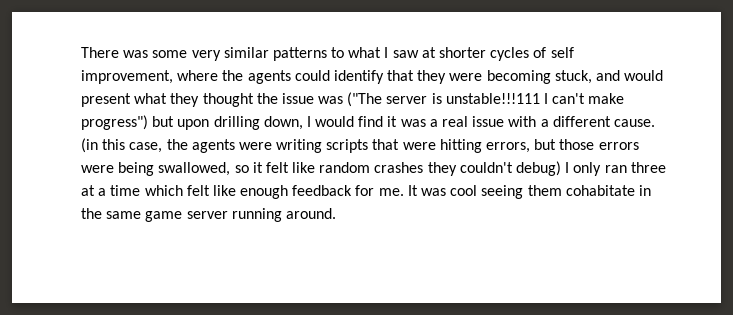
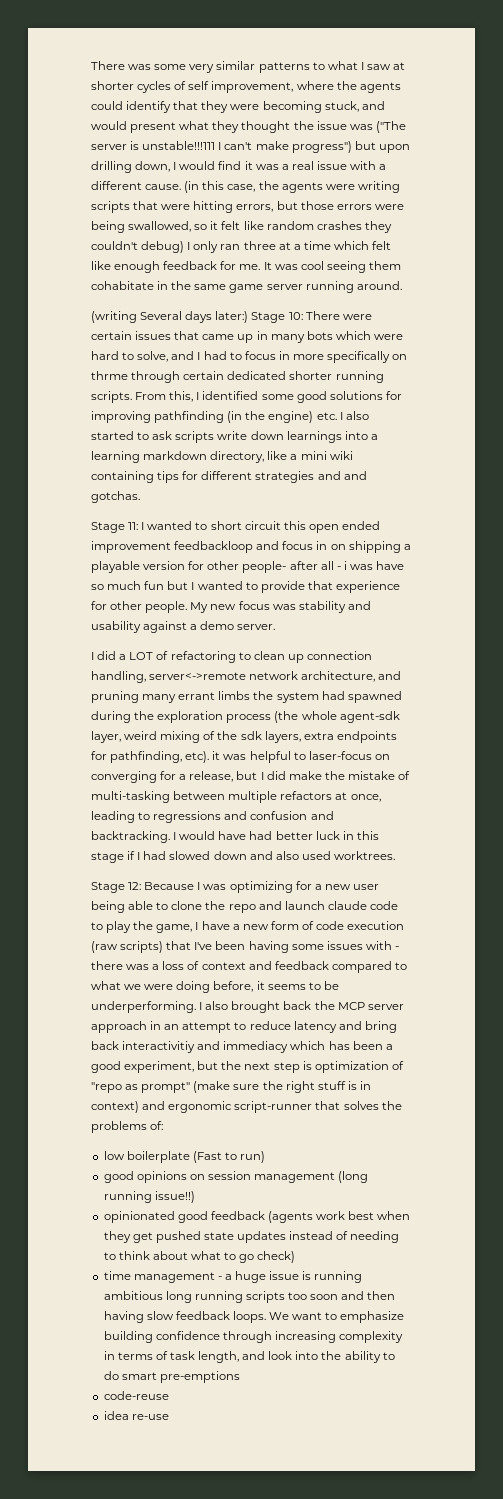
+ (writing Several days later:) Stage 10: There were certain issues that came up in many bots which were hard to solve, and I had to focus in more specifically on thrme through certain dedicated shorter running scripts. From this, I identified some good solutions for improving pathfinding (in the engine) etc. I also started to ask scripts write down learnings into a learning markdown directory, like a mini wiki containing tips for different strategies and and gotchas.
+ Stage 11: I wanted to short circuit this open ended improvement feedbackloop and focus in on shipping a playable version for other people- after all - i was have so much fun but I wanted to provide that experience for other people. My new focus was stability and usability against a demo server.
+ I did a LOT of refactoring to clean up connection handling, server<->remote network architecture, and pruning many errant limbs the system had spawned during the exploration process (the whole agent-sdk layer, weird mixing of the sdk layers, extra endpoints for pathfinding, etc). it was helpful to laser-focus on converging for a release, but I did make the mistake of multi-tasking between multiple refactors at once, leading to regressions and confusion and backtracking. I would have had better luck in this stage if I had slowed down and also used worktrees.
+ Stage 12: Because I was optimizing for a new user being able to clone the repo and launch claude code to play the game, I have a new form of code execution (raw scripts) that I've been having some issues with - there was a loss of context and feedback compared to what we were doing before, it seems to be underperforming. I also brought back the MCP server approach in an attempt to reduce latency and bring back interactivitiy and immediacy which has been a good experiment, but the next step is optimization of "repo as prompt" (make sure the right stuff is in context) and ergonomic script-runner that solves the problems of:
+ low boilerplate (Fast to run)
+ good opinions on session management (long running issue!!)
+ opinionated good feedback (agents work best when they get pushed state updates instead of needing to think about what to go check)
+ time management - a huge issue is running ambitious long running scripts too soon and then having slow feedback loops. We want to emphasize building confidence through increasing complexity in terms of task length, and look into the ability to do smart pre-emptions
+ code-reuse
+ idea re-use

